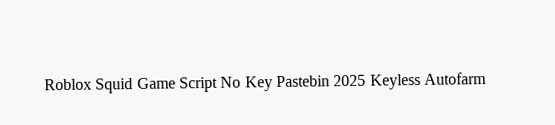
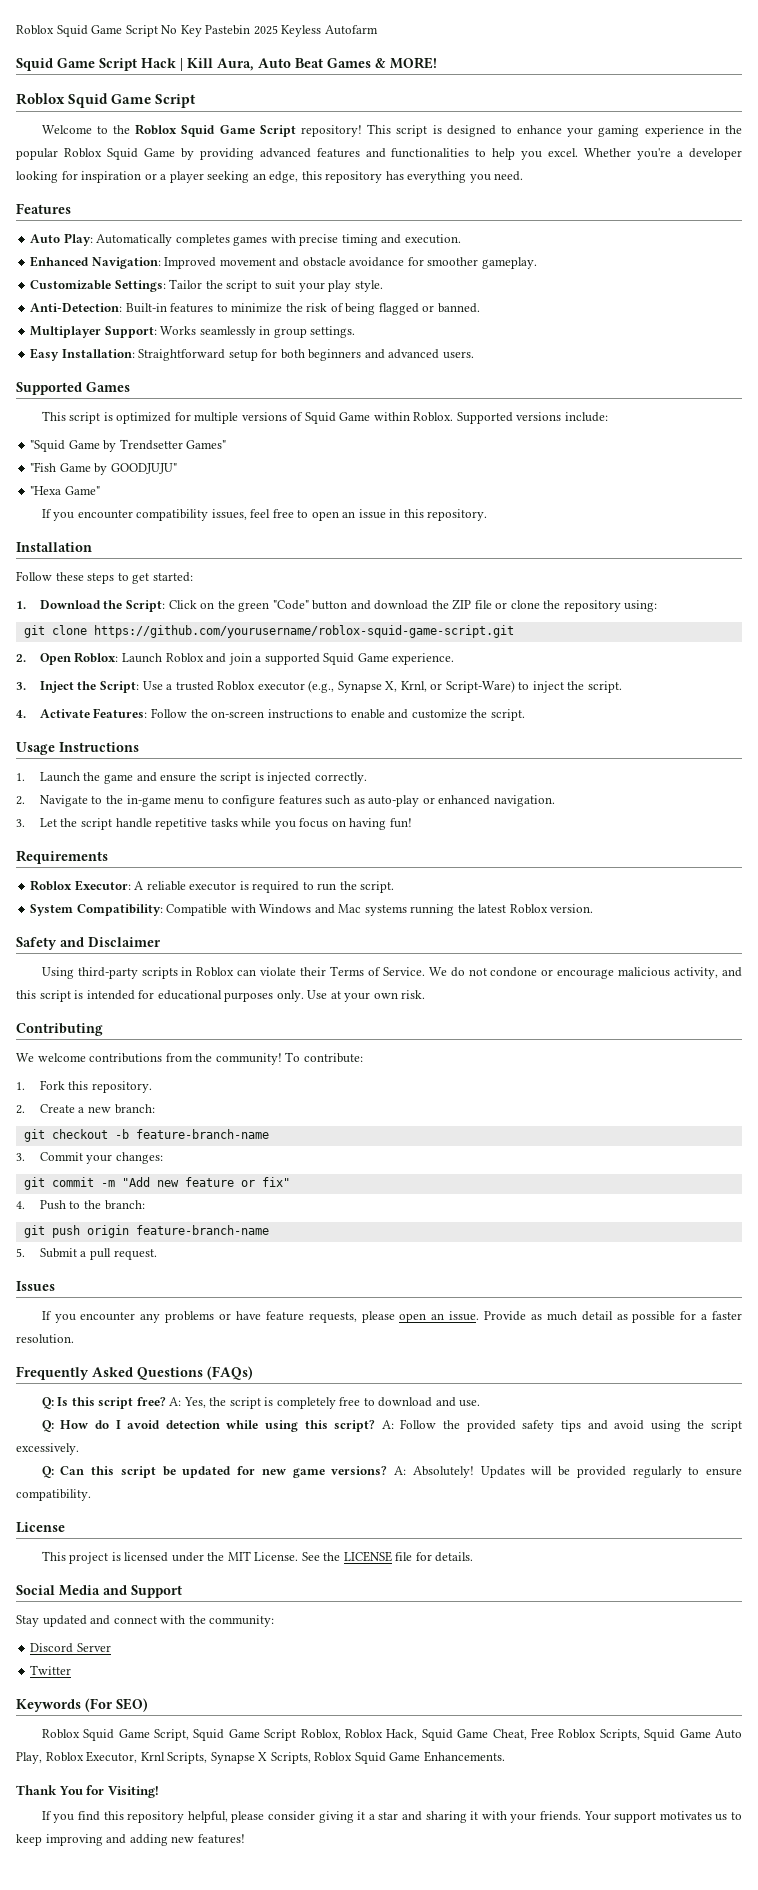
+ Squid Game Script Hack | Kill Aura, Auto Beat Games & MORE!
+ Roblox Squid Game Script
+ Welcome to the Roblox Squid Game Script repository! This script is designed to enhance your gaming experience in the popular Roblox Squid Game by providing advanced features and functionalities to help you excel. Whether you're a developer looking for inspiration or a player seeking an edge, this repository has everything you need.
+ Features
+ Auto Play: Automatically completes games with precise timing and execution.
+ Enhanced Navigation: Improved movement and obstacle avoidance for smoother gameplay.
+ Customizable Settings: Tailor the script to suit your play style.
+ Anti-Detection: Built-in features to minimize the risk of being flagged or banned.
+ Multiplayer Support: Works seamlessly in group settings.
+ Easy Installation: Straightforward setup for both beginners and advanced users.
+ Supported Games
+ This script is optimized for multiple versions of Squid Game within Roblox. Supported versions include:
+ "Squid Game by Trendsetter Games"
+ "Fish Game by GOODJUJU"
+ "Hexa Game"
+ If you encounter compatibility issues, feel free to open an issue in this repository.
+ Installation
+ Follow these steps to get started:
+ 1. Download the Script: Click on the green "Code" button and download the ZIP file or clone the repository using:
+ git clone https://github.com/yourusername/roblox-squid-game-script.git
+ 2. Open Roblox: Launch Roblox and join a supported Squid Game experience.
+ 3. Inject the Script: Use a trusted Roblox executor (e.g., Synapse X, Krnl, or Script-Ware) to inject the script.
+ 4. Activate Features: Follow the on-screen instructions to enable and customize the script.
+ Usage Instructions
+ 1. Launch the game and ensure the script is injected correctly.
+ 2. Navigate to the in-game menu to configure features such as auto-play or enhanced navigation.
+ 3. Let the script handle repetitive tasks while you focus on having fun!
+ Requirements
+ Roblox Executor: A reliable executor is required to run the script.
+ System Compatibility: Compatible with Windows and Mac systems running the latest Roblox version.
+ Safety and Disclaimer
+ Using third-party scripts in Roblox can violate their Terms of Service. We do not condone or encourage malicious activity, and this script is intended for educational purposes only. Use at your own risk.
+ Contributing
+ We welcome contributions from the community! To contribute:
+ 1. Fork this repository.
+ 2. Create a new branch:
+ git checkout -b feature-branch-name
+ 3. Commit your changes:
+ git commit -m "Add new feature or fix"
+ 4. Push to the branch:
+ git push origin feature-branch-name
+ 5. Submit a pull request.
+ Issues
+ If you encounter any problems or have feature requests, please open an issue. Provide as much detail as possible for a faster resolution.
+ Frequently Asked Questions (FAQs)
+ Q: Is this script free? A: Yes, the script is completely free to download and use.
+ Q: How do I avoid detection while using this script? A: Follow the provided safety tips and avoid using the script excessively.
+ Q: Can this script be updated for new game versions? A: Absolutely! Updates will be provided regularly to ensure compatibility.
+ License
+ This project is licensed under the MIT License. See the LICENSE file for details.
+ Social Media and Support
+ Stay updated and connect with the community:
+ Discord Server
+ Twitter
+ Keywords (For SEO)
+ Roblox Squid Game Script, Squid Game Script Roblox, Roblox Hack, Squid Game Cheat, Free Roblox Scripts, Squid Game Auto Play, Roblox Executor, Krnl Scripts, Synapse X Scripts, Roblox Squid Game Enhancements.
+ Thank You for Visiting!
+ If you find this repository helpful, please consider giving it a star and sharing it with your friends. Your support motivates us to keep improving and adding new features!

